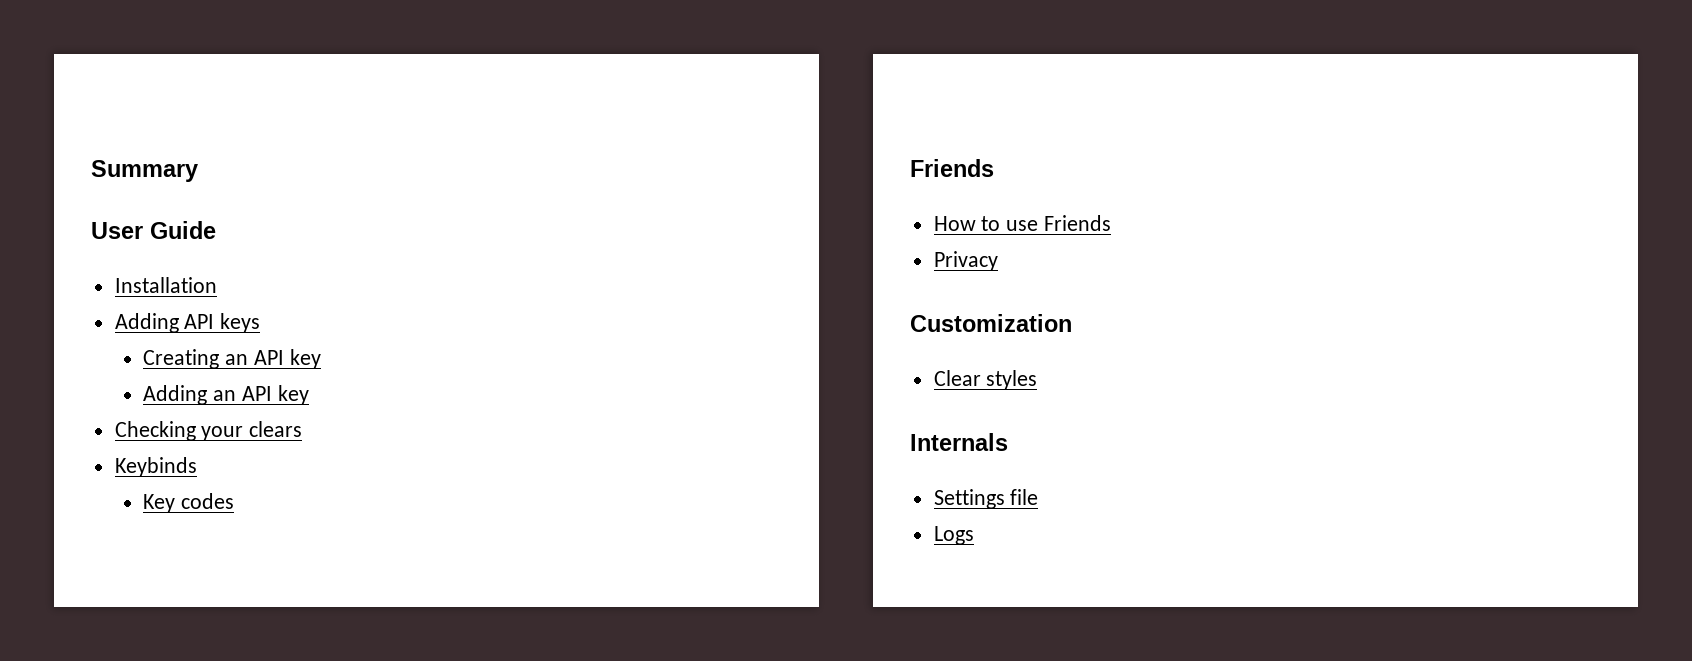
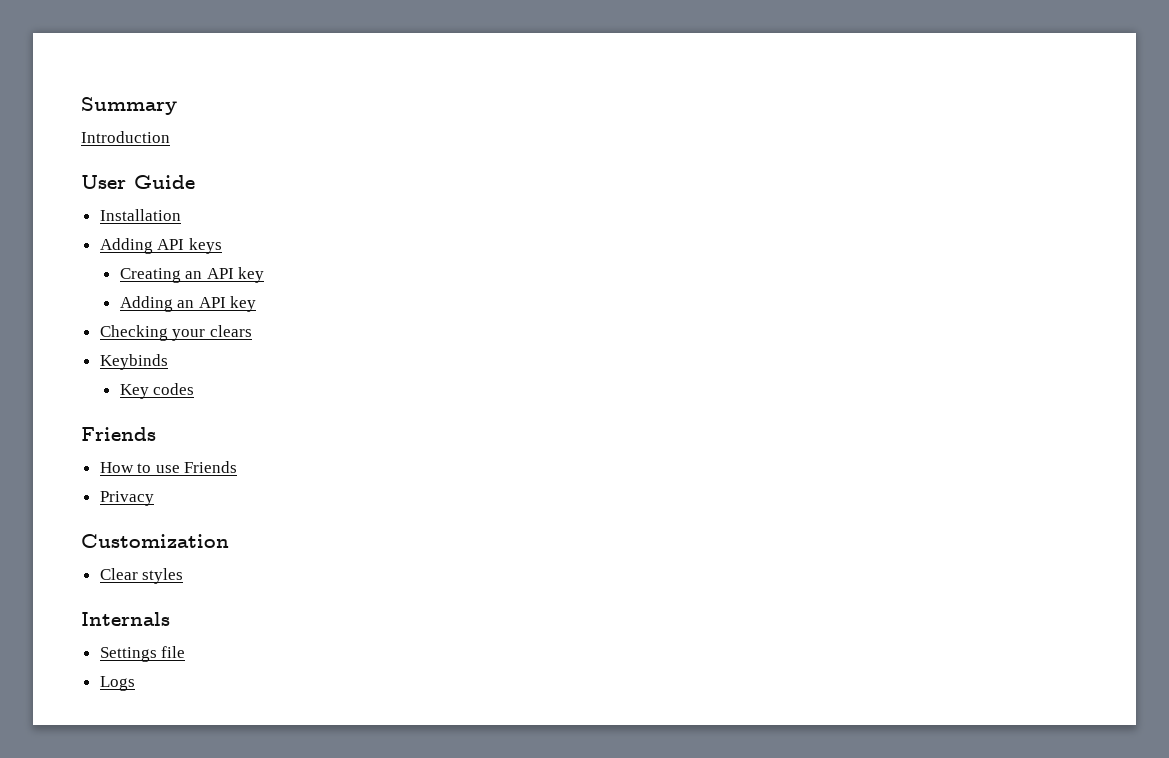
+ Introduction

